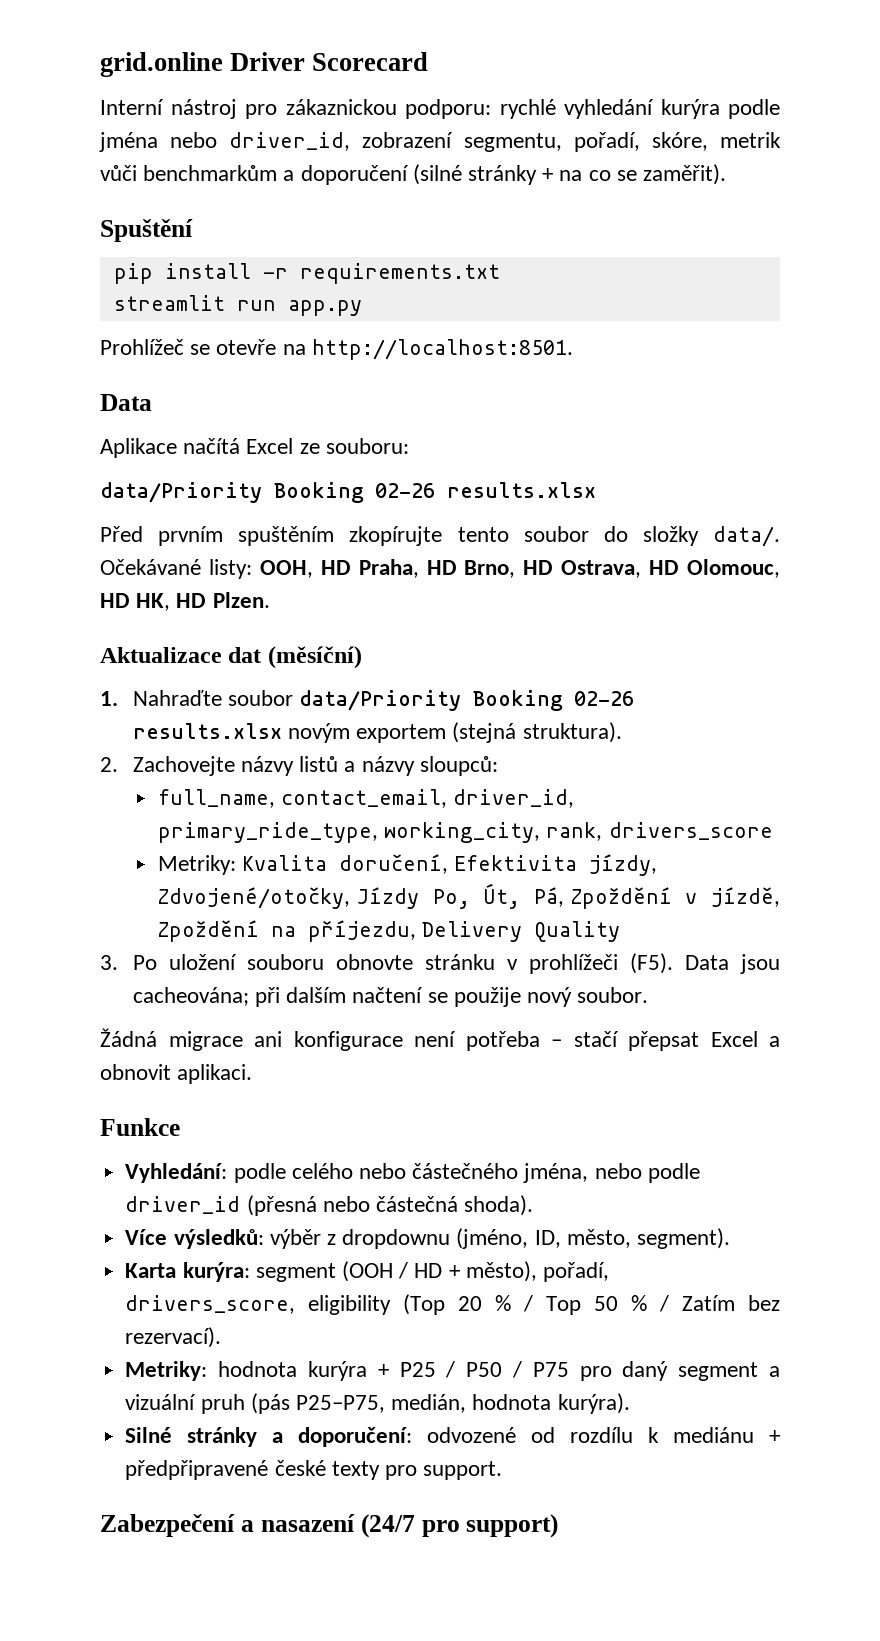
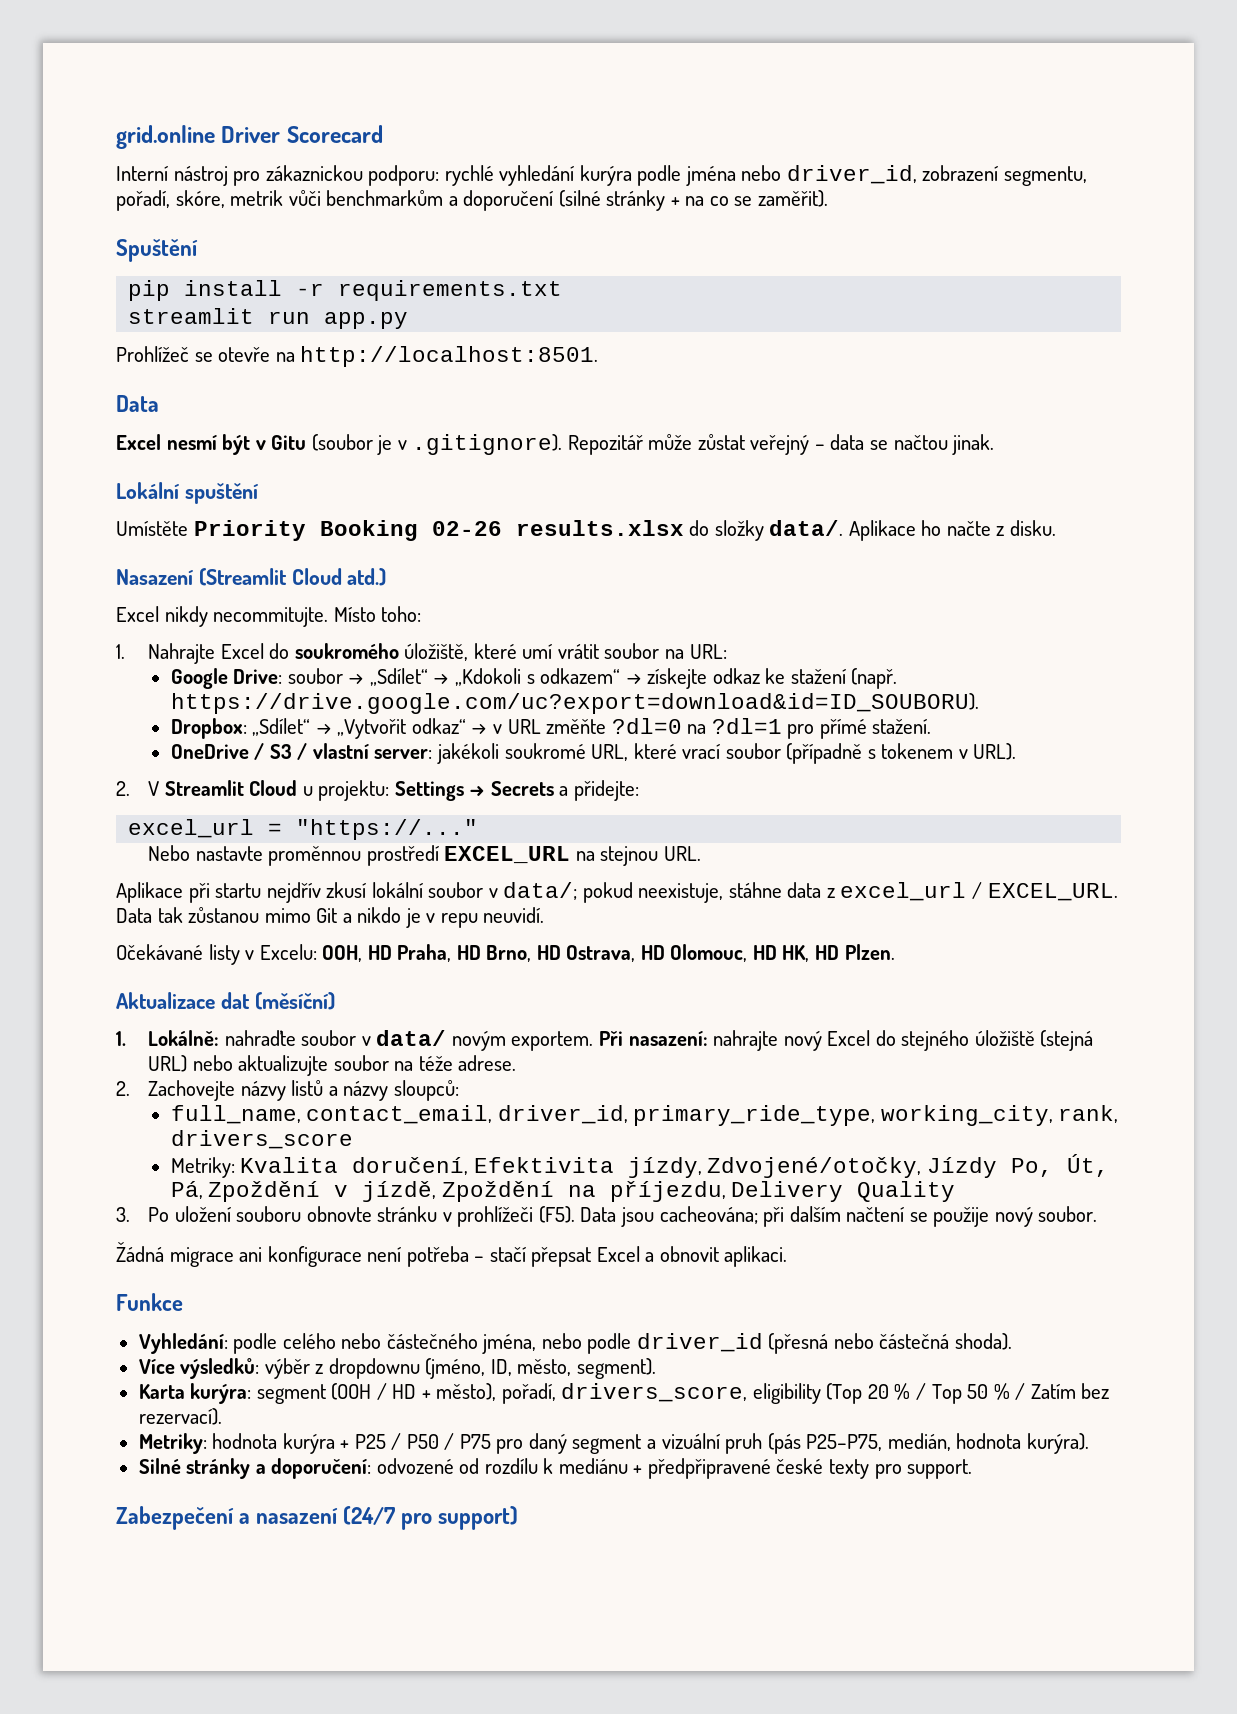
- Aplikace načítá Excel ze souboru:
- data/Priority Booking 02-26 results.xlsx
- Před prvním spuštěním zkopírujte tento soubor do složky data/. Očekávané listy: OOH, HD Praha, HD Brno, HD Ostrava, HD Olomouc, HD HK, HD Plzen.
+ Excel nesmí být v Gitu (soubor je v .gitignore). Repozitář může zůstat veřejný – data se načtou jinak.
+ Lokální spuštění
+ Umístěte Priority Booking 02-26 results.xlsx do složky data/. Aplikace ho načte z disku.
+ Nasazení (Streamlit Cloud atd.)
+ Excel nikdy necommitujte. Místo toho:
+ 1. Nahrajte Excel do soukromého úložiště, které umí vrátit soubor na URL:
+ Google Drive: soubor → „Sdílet“ → „Kdokoli s odkazem“ → získejte odkaz ke stažení (např. https://drive.google.com/uc?export=download&id=ID_SOUBORU).
+ Dropbox: „Sdílet“ → „Vytvořit odkaz“ → v URL změňte ?dl=0 na ?dl=1 pro přímé stažení.
+ OneDrive / S3 / vlastní server: jakékoli soukromé URL, které vrací soubor (případně s tokenem v URL).
+ 2. V Streamlit Cloud u projektu: Settings → Secrets a přidejte:
+ excel_url = "https://..."
+ Nebo nastavte proměnnou prostředí EXCEL_URL na stejnou URL.
+ Aplikace při startu nejdřív zkusí lokální soubor v data/; pokud neexistuje, stáhne data z excel_url / EXCEL_URL. Data tak zůstanou mimo Git a nikdo je v repu neuvidí.
+ Očekávané listy v Excelu: OOH, HD Praha, HD Brno, HD Ostrava, HD Olomouc, HD HK, HD Plzen.
- 1. Nahraďte soubor data/Priority Booking 02-26 results.xlsx novým exportem (stejná struktura).
+ 1. Lokálně: nahraďte soubor v data/ novým exportem. Při nasazení: nahrajte nový Excel do stejného úložiště (stejná URL) nebo aktualizujte soubor na téže adrese.

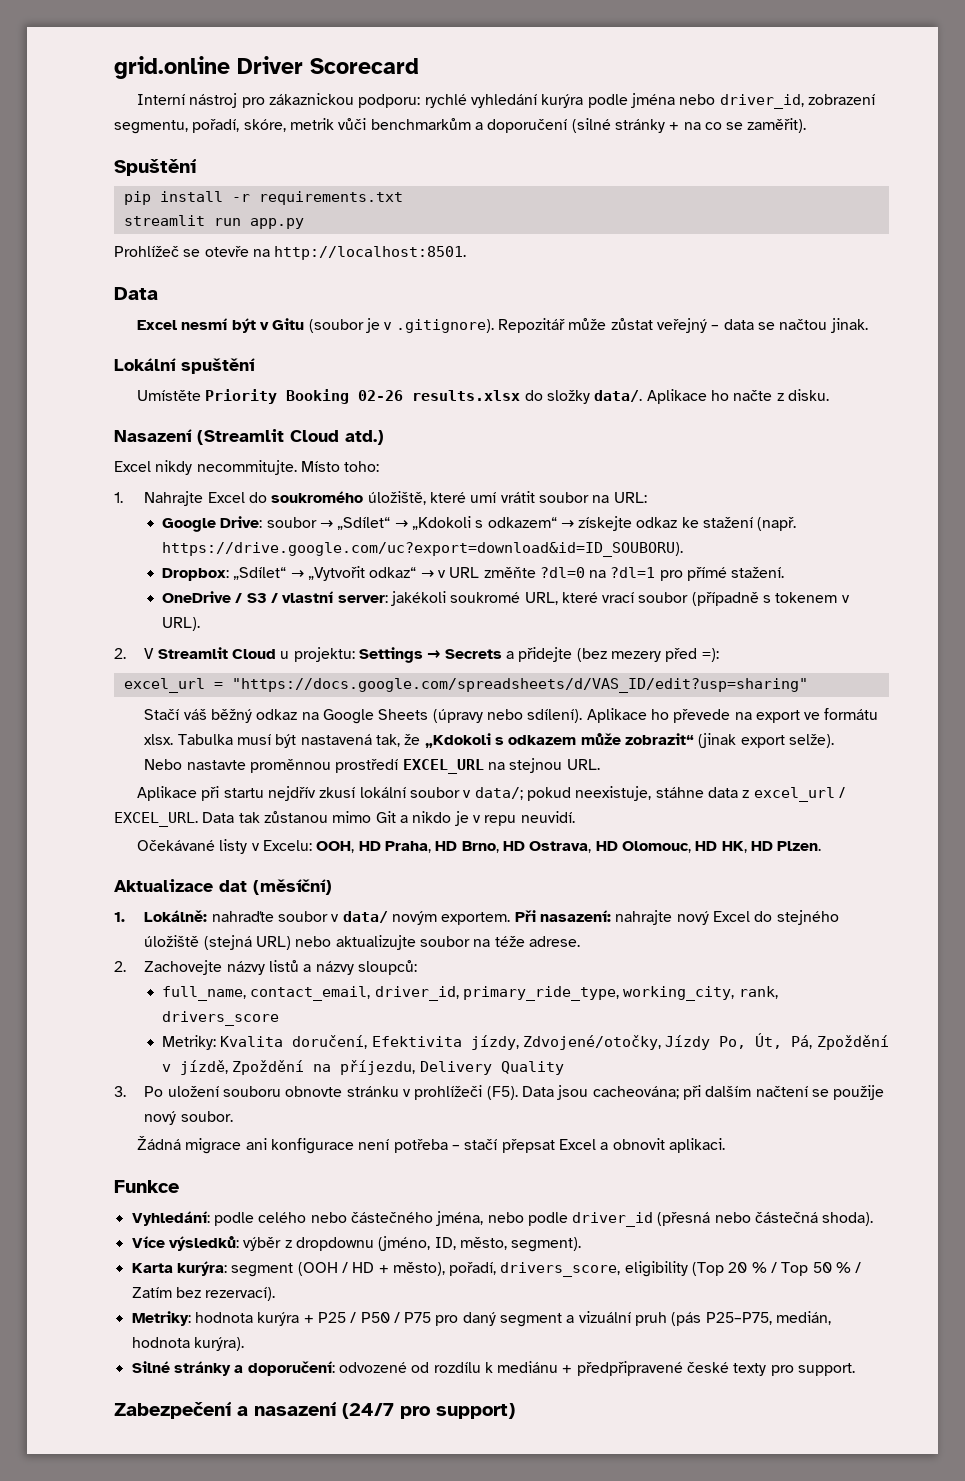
- 2. V Streamlit Cloud u projektu: Settings → Secrets a přidejte:
- excel_url = "https://..."
+ 2. V Streamlit Cloud u projektu: Settings → Secrets a přidejte (bez mezery před =):
+ excel_url = "https://docs.google.com/spreadsheets/d/VAS_ID/edit?usp=sharing"
+ Stačí váš běžný odkaz na Google Sheets (úpravy nebo sdílení). Aplikace ho převede na export ve formátu xlsx. Tabulka musí být nastavená tak, že „Kdokoli s odkazem může zobrazit“ (jinak export selže).

